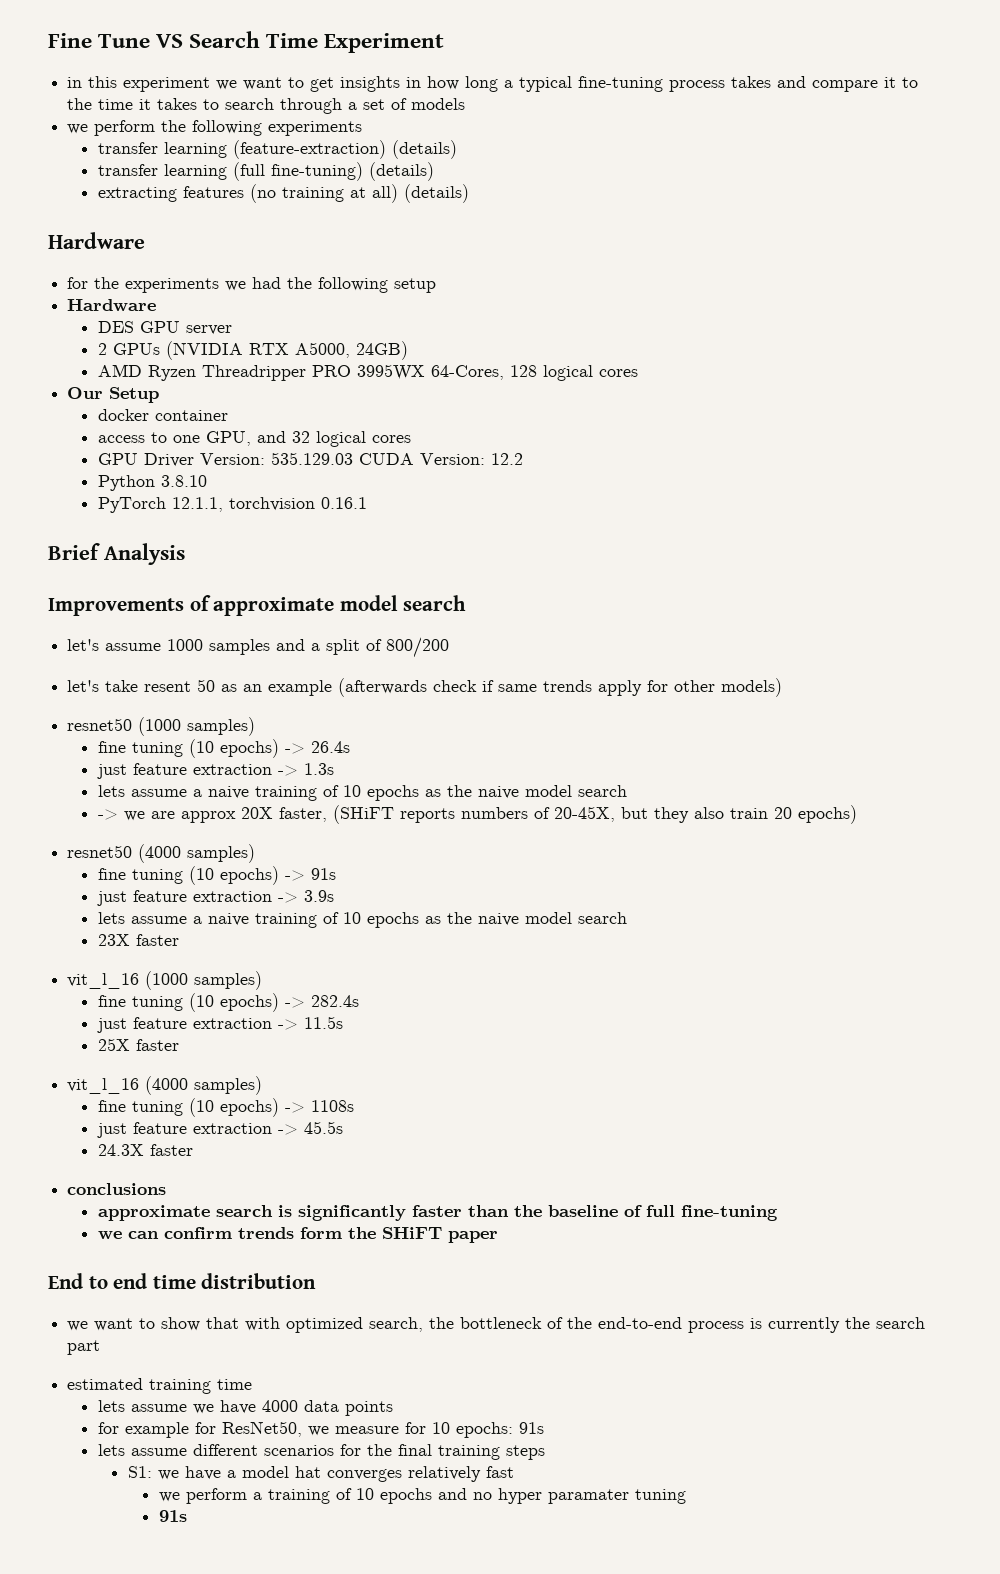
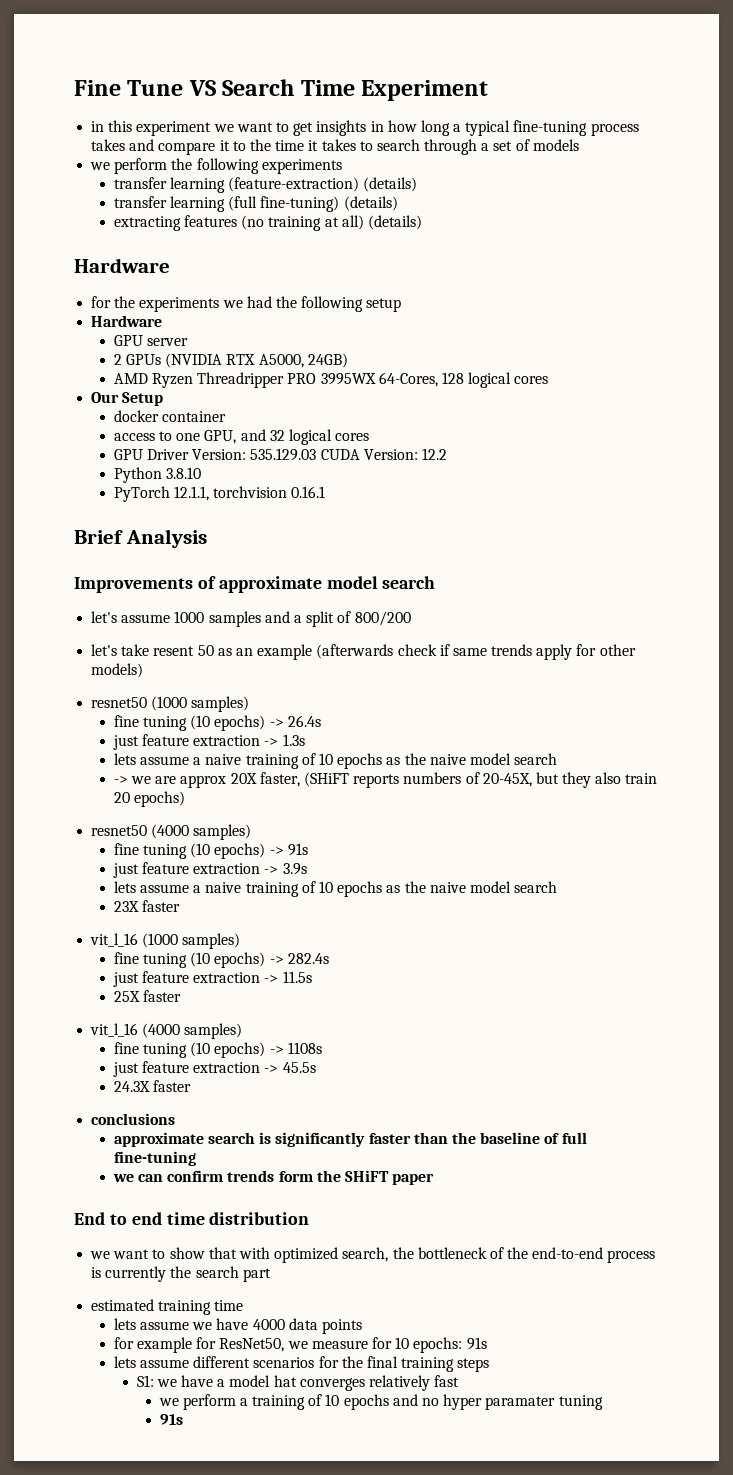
- DES GPU server
+ GPU server

